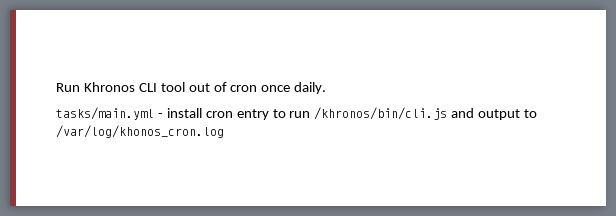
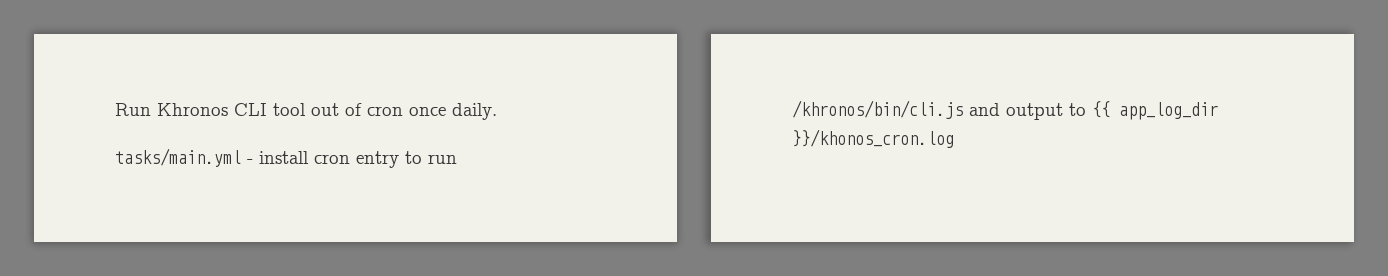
- tasks/main.yml - install cron entry to run /khronos/bin/cli.js and output to /var/log/khonos_cron.log
+ tasks/main.yml - install cron entry to run /khronos/bin/cli.js and output to {{ app_log_dir }}/khonos_cron.log

